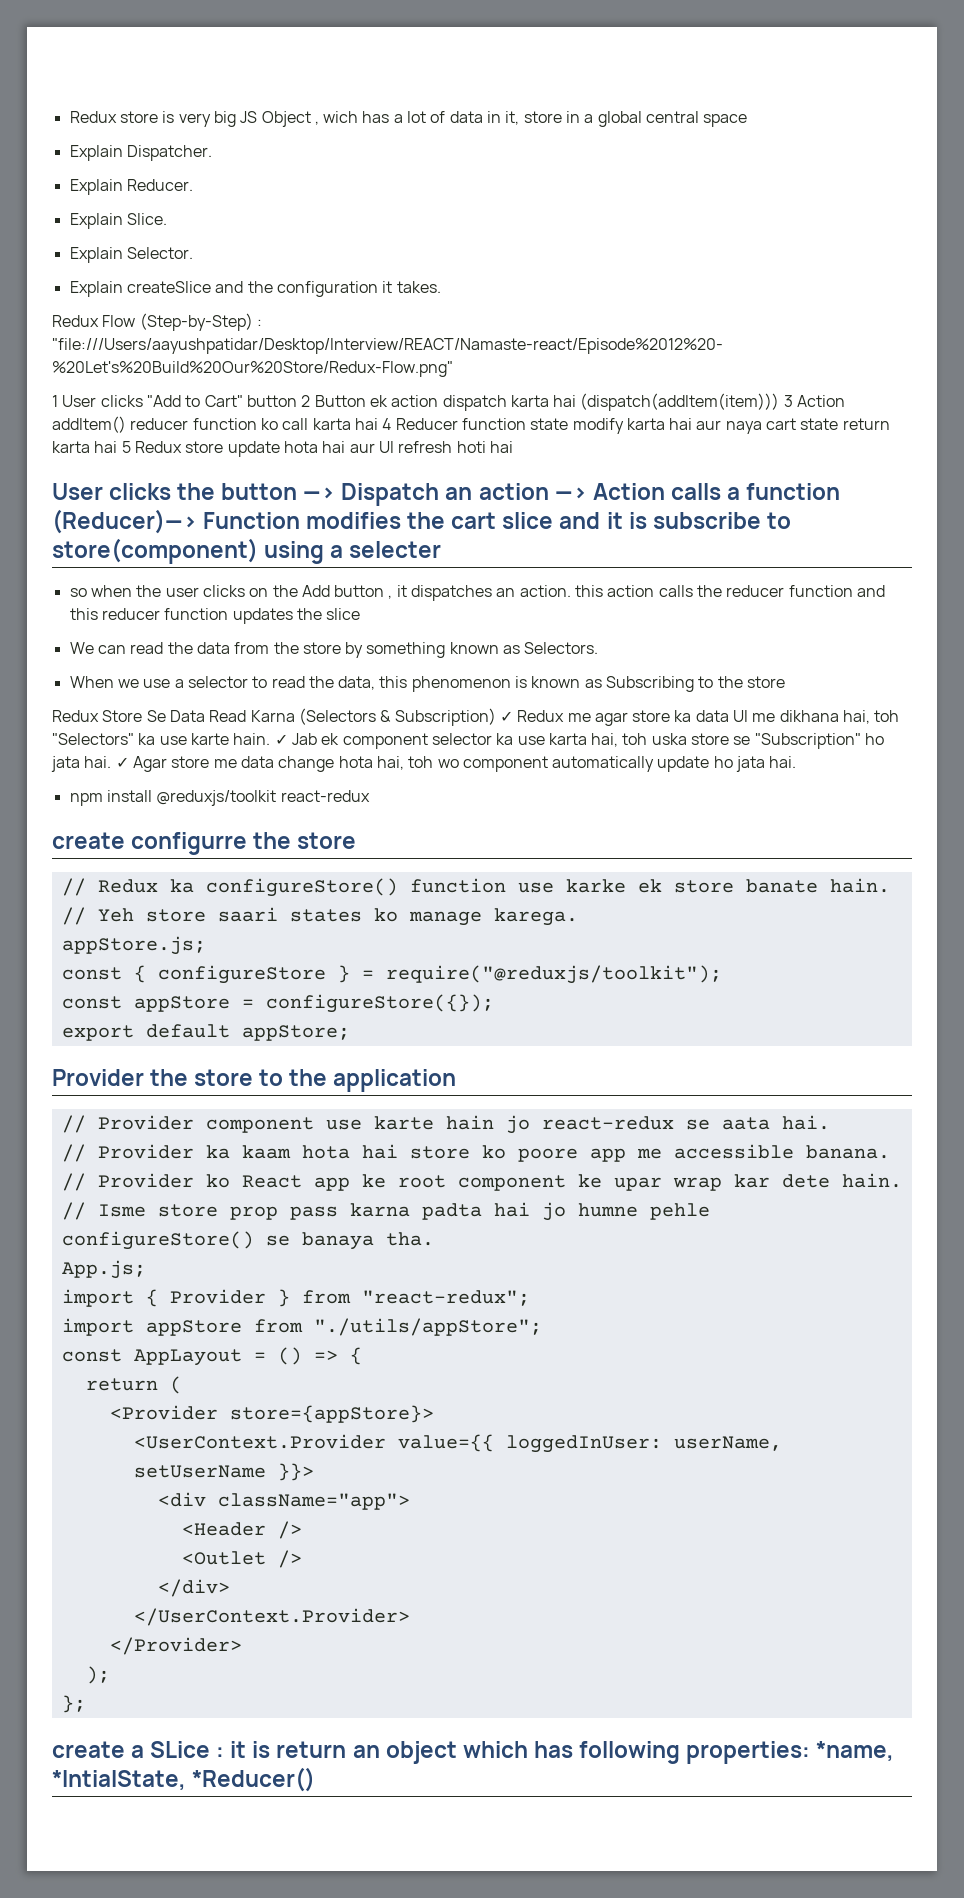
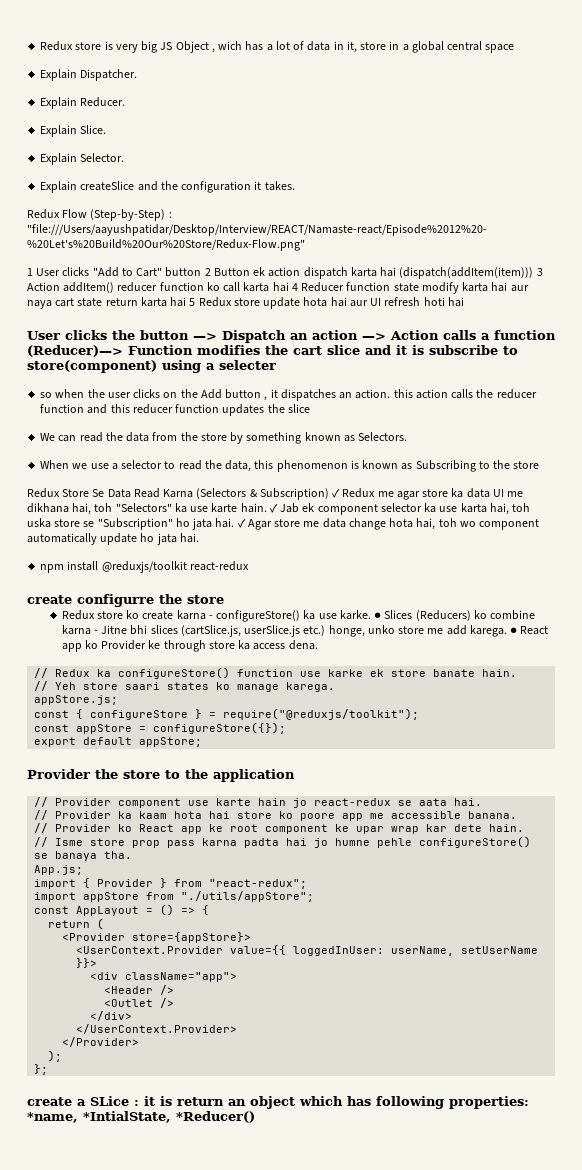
+ Redux store ko create karna - configureStore() ka use karke. ● Slices (Reducers) ko combine karna - Jitne bhi slices (cartSlice.js, userSlice.js etc.) honge, unko store me add karega. ● React app ko Provider ke through store ka access dena.

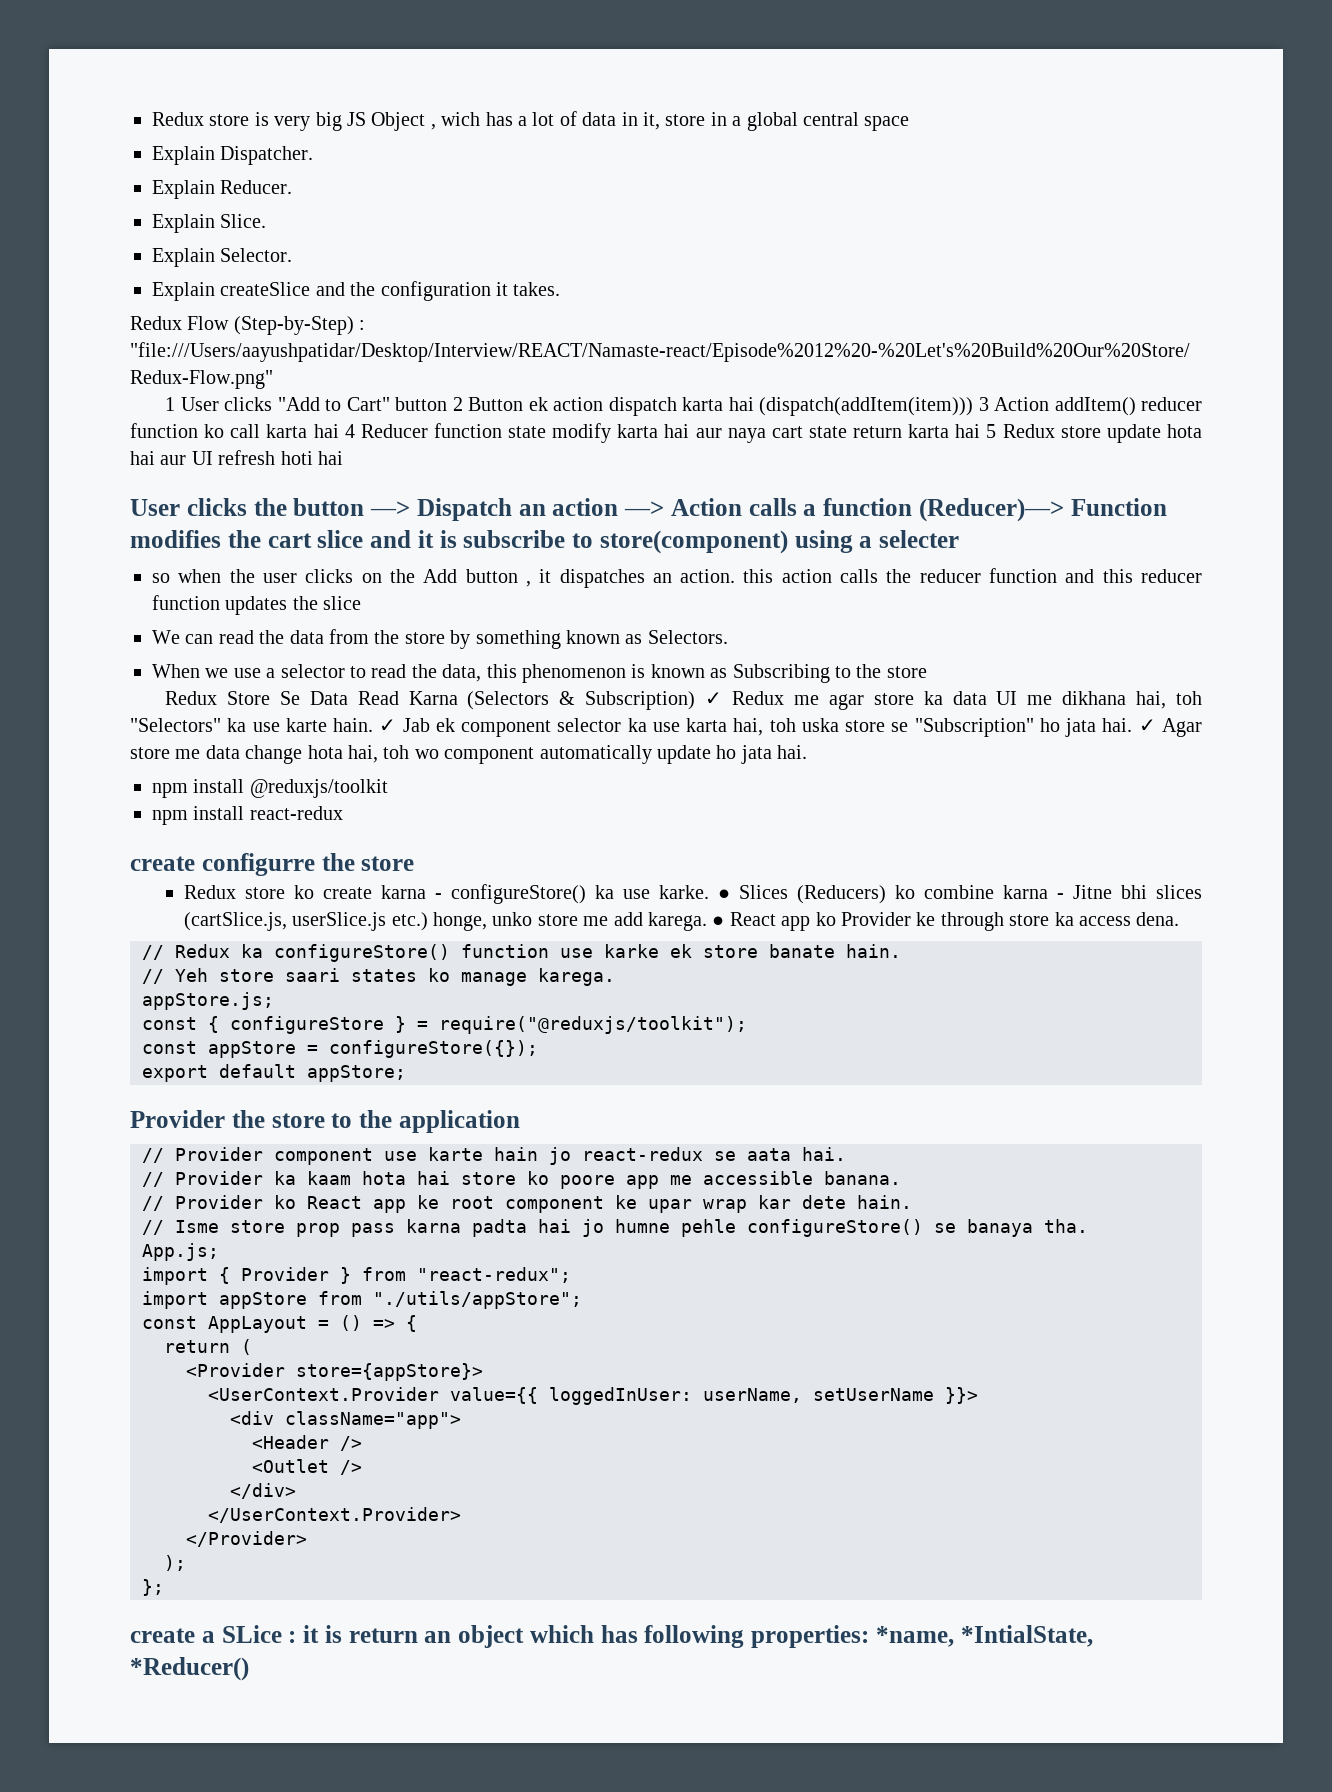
- npm install @reduxjs/toolkit react-redux
+ npm install @reduxjs/toolkit
+ npm install react-redux

